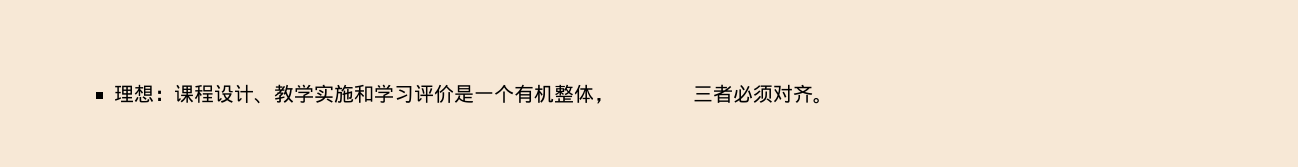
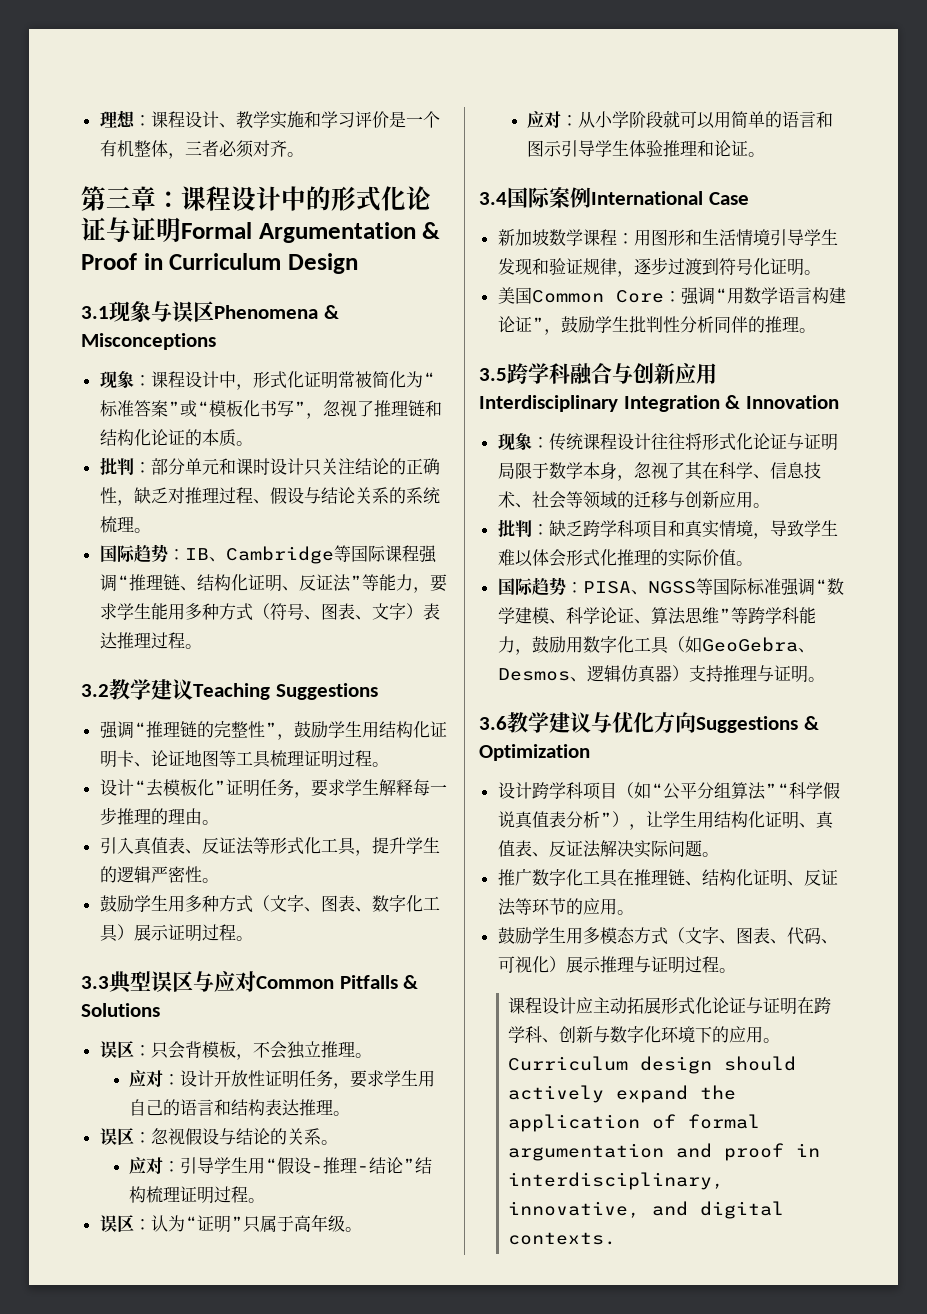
+ 第三章：课程设计中的形式化论证与证明Formal Argumentation & Proof in Curriculum Design
+ 3.1现象与误区Phenomena & Misconceptions
+ 现象：课程设计中，形式化证明常被简化为“标准答案”或“模板化书写”，忽视了推理链和结构化论证的本质。
+ 批判：部分单元和课时设计只关注结论的正确性，缺乏对推理过程、假设与结论关系的系统梳理。
+ 国际趋势：IB、Cambridge等国际课程强调“推理链、结构化证明、反证法”等能力，要求学生能用多种方式（符号、图表、文字）表达推理过程。
+ 3.2教学建议Teaching Suggestions
+ 强调“推理链的完整性”，鼓励学生用结构化证明卡、论证地图等工具梳理证明过程。
+ 设计“去模板化”证明任务，要求学生解释每一步推理的理由。
+ 引入真值表、反证法等形式化工具，提升学生的逻辑严密性。
+ 鼓励学生用多种方式（文字、图表、数字化工具）展示证明过程。
+ 3.3典型误区与应对Common Pitfalls & Solutions
+ 误区：只会背模板，不会独立推理。
+ 应对：设计开放性证明任务，要求学生用自己的语言和结构表达推理。
+ 误区：忽视假设与结论的关系。
+ 应对：引导学生用“假设-推理-结论”结构梳理证明过程。
+ 误区：认为“证明”只属于高年级。
+ 应对：从小学阶段就可以用简单的语言和图示引导学生体验推理和论证。
+ 3.4国际案例International Case
+ 新加坡数学课程：用图形和生活情境引导学生发现和验证规律，逐步过渡到符号化证明。
+ 美国Common Core：强调“用数学语言构建论证”，鼓励学生批判性分析同伴的推理。
+ 3.5跨学科融合与创新应用Interdisciplinary Integration & Innovation
+ 现象：传统课程设计往往将形式化论证与证明局限于数学本身，忽视了其在科学、信息技术、社会等领域的迁移与创新应用。
+ 批判：缺乏跨学科项目和真实情境，导致学生难以体会形式化推理的实际价值。
+ 国际趋势：PISA、NGSS等国际标准强调“数学建模、科学论证、算法思维”等跨学科能力，鼓励用数字化工具（如GeoGebra、Desmos、逻辑仿真器）支持推理与证明。
+ 3.6教学建议与优化方向Suggestions & Optimization
+ 设计跨学科项目（如“公平分组算法”“科学假说真值表分析”），让学生用结构化证明、真值表、反证法解决实际问题。
+ 推广数字化工具在推理链、结构化证明、反证法等环节的应用。
+ 鼓励学生用多模态方式（文字、图表、代码、可视化）展示推理与证明过程。
+ 课程设计应主动拓展形式化论证与证明在跨学科、创新与数字化环境下的应用。Curriculum design should actively expand the application of formal argumentation and proof in interdisciplinary, innovative, and digital contexts.

